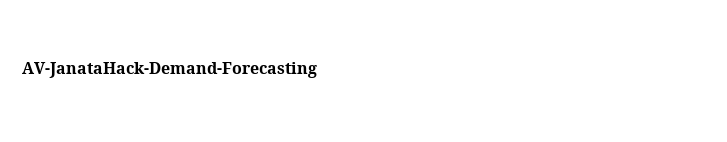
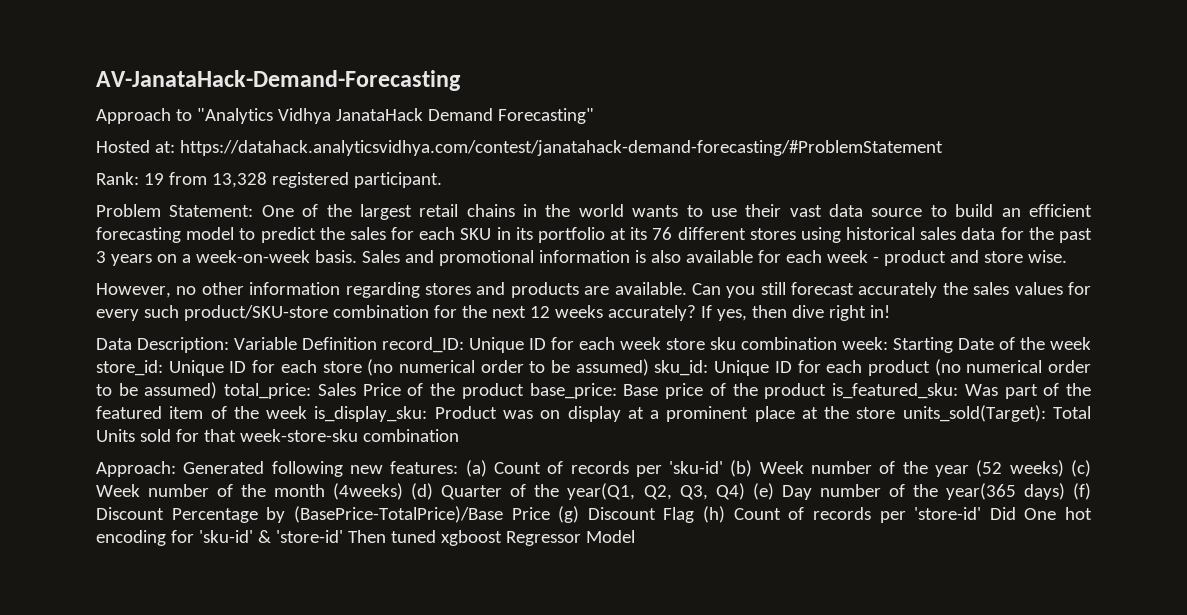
+ Approach to "Analytics Vidhya JanataHack Demand Forecasting"
+ Hosted at: https://datahack.analyticsvidhya.com/contest/janatahack-demand-forecasting/#ProblemStatement
+ Rank: 19 from 13,328 registered participant.
+ Problem Statement: One of the largest retail chains in the world wants to use their vast data source to build an efficient forecasting model to predict the sales for each SKU in its portfolio at its 76 different stores using historical sales data for the past 3 years on a week-on-week basis. Sales and promotional information is also available for each week - product and store wise.
+ However, no other information regarding stores and products are available. Can you still forecast accurately the sales values for every such product/SKU-store combination for the next 12 weeks accurately? If yes, then dive right in!
+ Data Description: Variable Definition record_ID: Unique ID for each week store sku combination week: Starting Date of the week store_id: Unique ID for each store (no numerical order to be assumed) sku_id: Unique ID for each product (no numerical order to be assumed) total_price: Sales Price of the product base_price: Base price of the product is_featured_sku: Was part of the featured item of the week is_display_sku: Product was on display at a prominent place at the store units_sold(Target): Total Units sold for that week-store-sku combination
+ Approach: Generated following new features: (a) Count of records per 'sku-id' (b) Week number of the year (52 weeks) (c) Week number of the month (4weeks) (d) Quarter of the year(Q1, Q2, Q3, Q4) (e) Day number of the year(365 days) (f) Discount Percentage by (BasePrice-TotalPrice)/Base Price (g) Discount Flag (h) Count of records per 'store-id' Did One hot encoding for 'sku-id' & 'store-id' Then tuned xgboost Regressor Model

